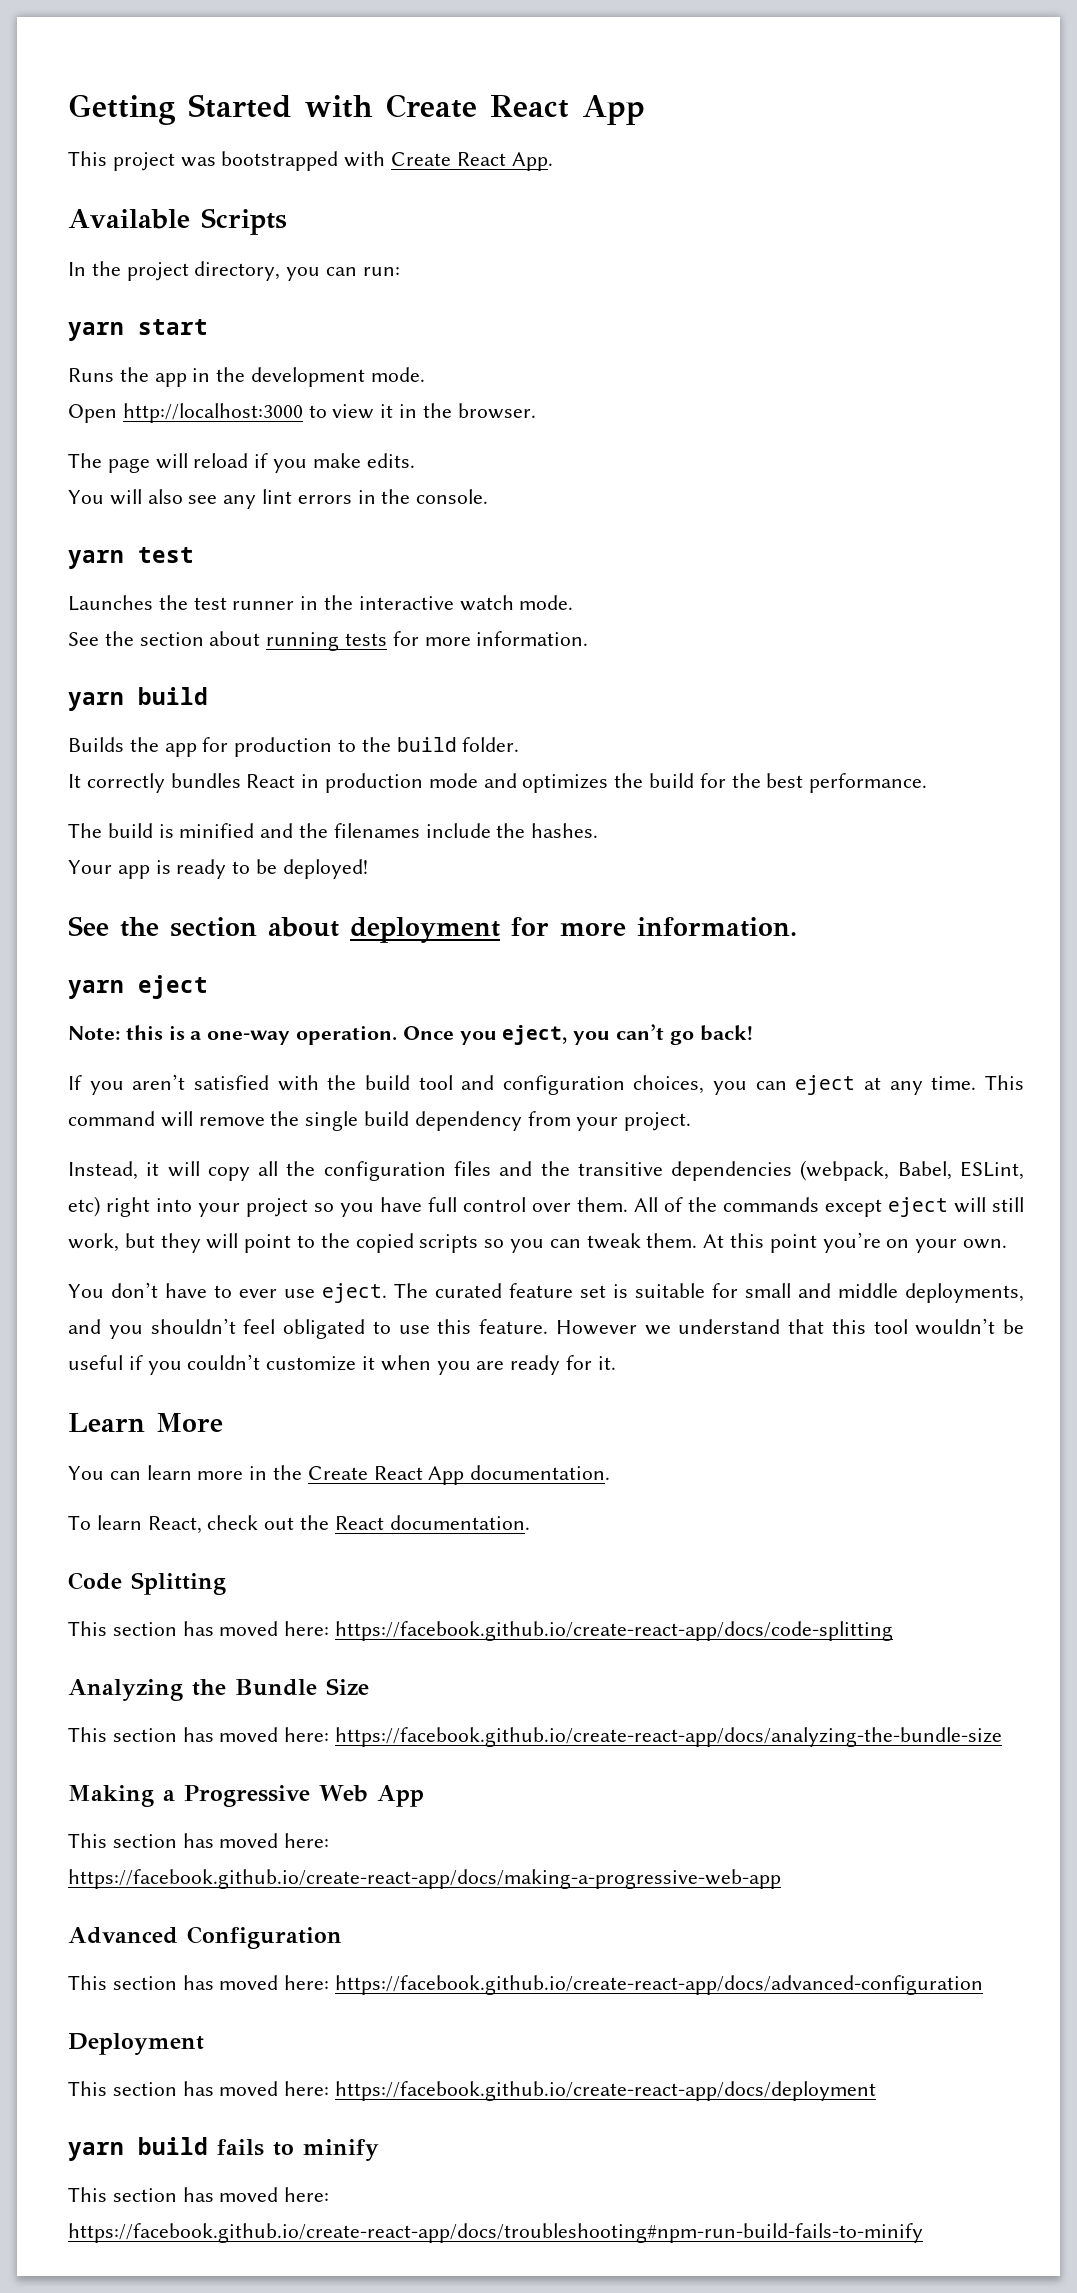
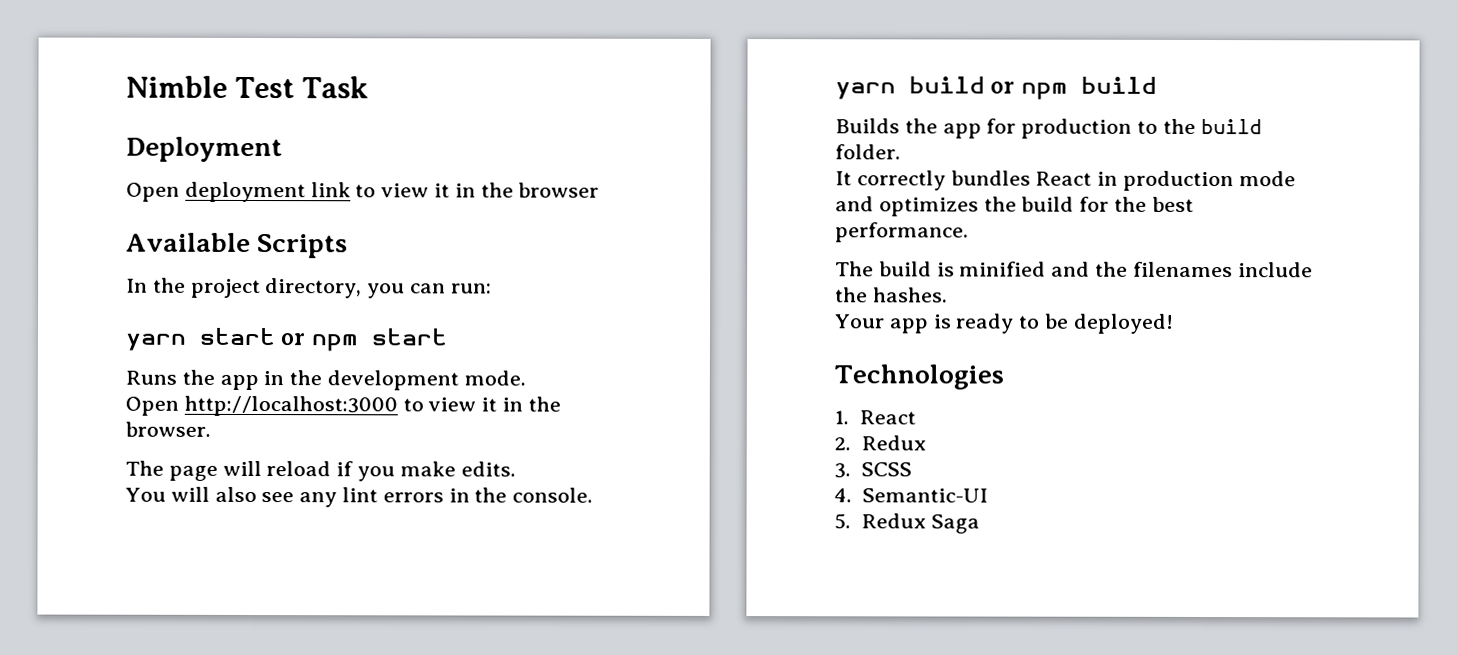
- Getting Started with Create React App
- This project was bootstrapped with Create React App.
+ Nimble Test Task
+ Deployment
+ Open deployment link to view it in the browser
- yarn start
+ yarn start or npm start
- yarn test
- Launches the test runner in the interactive watch mode.
- See the section about running tests for more information.
- yarn build
+ yarn build or npm build
- See the section about deployment for more information.
- yarn eject
- Note: this is a one-way operation. Once you eject, you can’t go back!
- If you aren’t satisfied with the build tool and configuration choices, you can eject at any time. This command will remove the single build dependency from your project.
- Instead, it will copy all the configuration files and the transitive dependencies (webpack, Babel, ESLint, etc) right into your project so you have full control over them. All of the commands except eject will still work, but they will point to the copied scripts so you can tweak them. At this point you’re on your own.
- You don’t have to ever use eject. The curated feature set is suitable for small and middle deployments, and you shouldn’t feel obligated to use this feature. However we understand that this tool wouldn’t be useful if you couldn’t customize it when you are ready for it.
- Learn More
- You can learn more in the Create React App documentation.
- To learn React, check out the React documentation.
- Code Splitting
- This section has moved here: https://facebook.github.io/create-react-app/docs/code-splitting
- Analyzing the Bundle Size
- This section has moved here: https://facebook.github.io/create-react-app/docs/analyzing-the-bundle-size
- Making a Progressive Web App
- This section has moved here: https://facebook.github.io/create-react-app/docs/making-a-progressive-web-app
- Advanced Configuration
- This section has moved here: https://facebook.github.io/create-react-app/docs/advanced-configuration
- Deployment
- This section has moved here: https://facebook.github.io/create-react-app/docs/deployment
- yarn build fails to minify
- This section has moved here: https://facebook.github.io/create-react-app/docs/troubleshooting#npm-run-build-fails-to-minify
+ Technologies
+ 1. React
+ 2. Redux
+ 3. SCSS
+ 4. Semantic-UI
+ 5. Redux Saga

